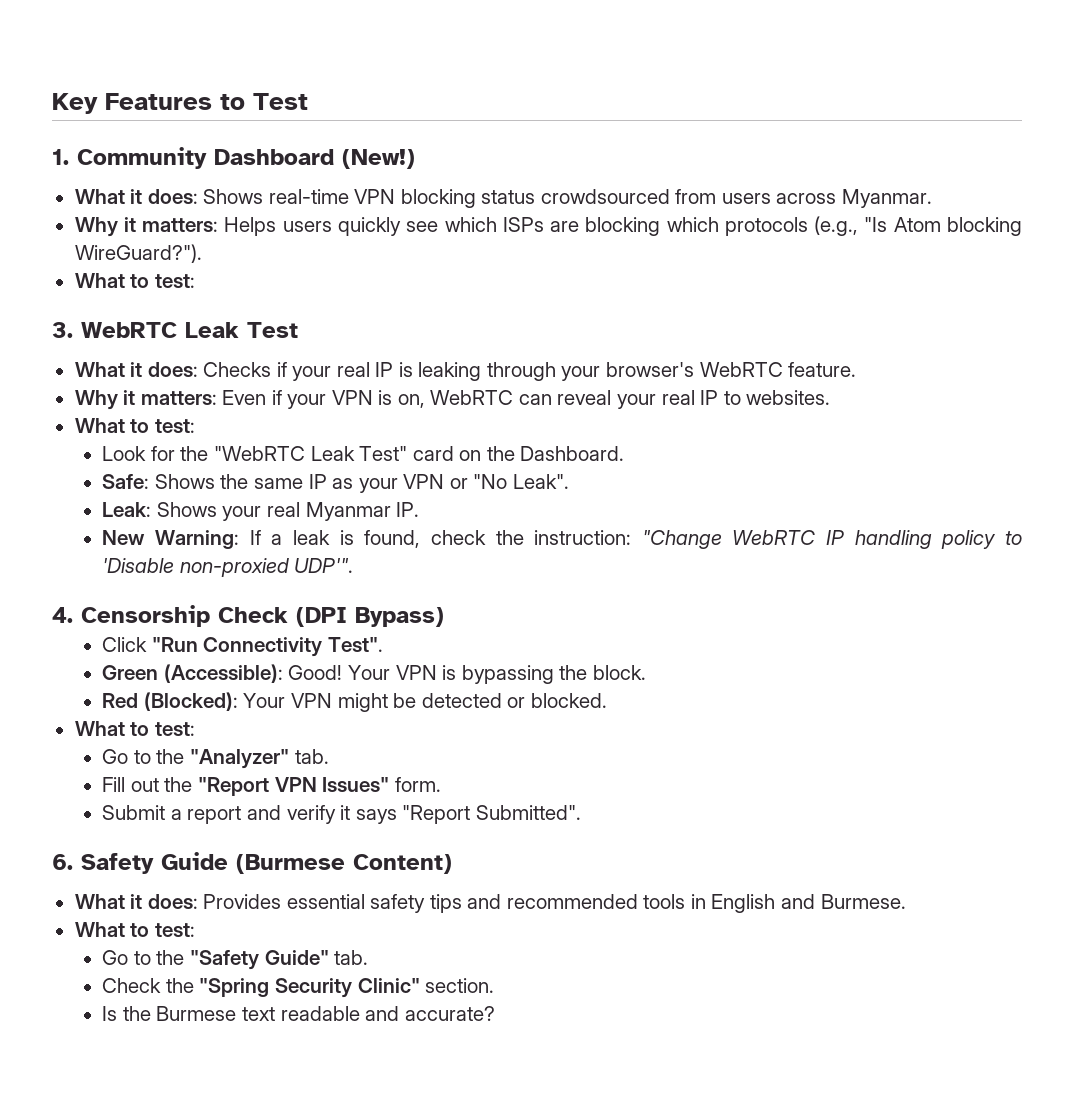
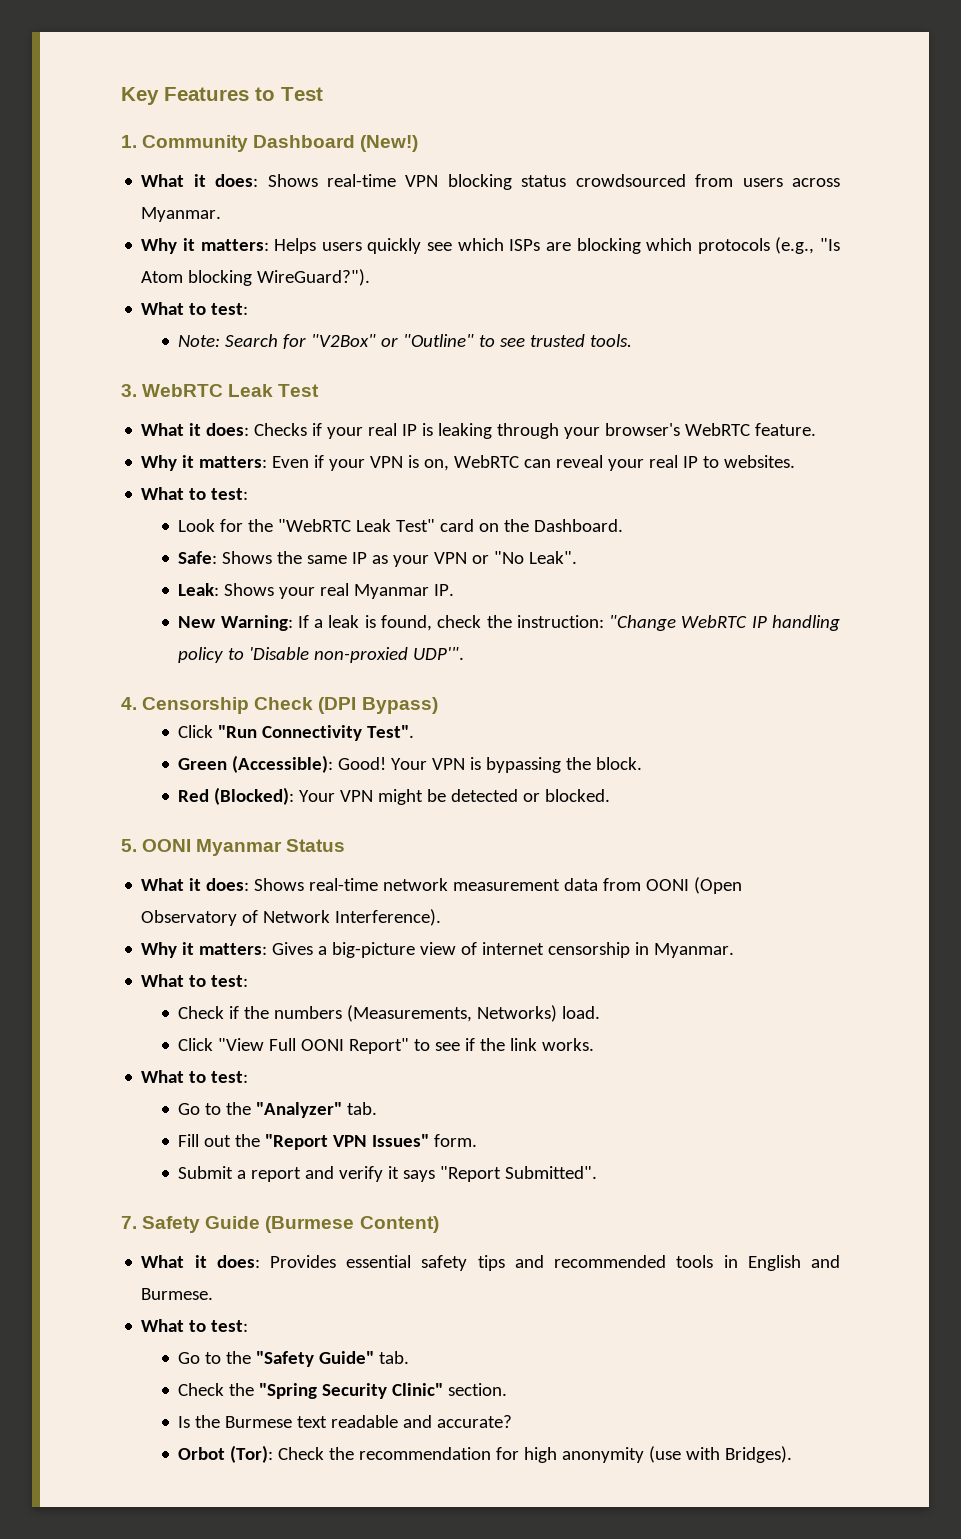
+ Note: Search for "V2Box" or "Outline" to see trusted tools.
+ 5. OONI Myanmar Status
+ What it does: Shows real-time network measurement data from OONI (Open Observatory of Network Interference).
+ Why it matters: Gives a big-picture view of internet censorship in Myanmar.
+ What to test:
+ Check if the numbers (Measurements, Networks) load.
+ Click "View Full OONI Report" to see if the link works.
- 6. Safety Guide (Burmese Content)
+ 7. Safety Guide (Burmese Content)
+ Orbot (Tor): Check the recommendation for high anonymity (use with Bridges).

